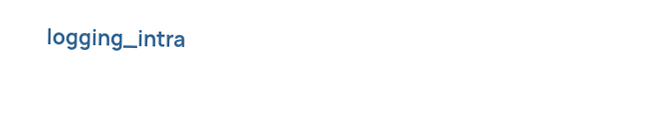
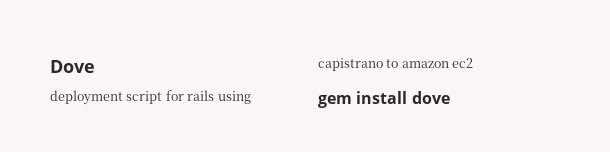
- logging_intra
+ Dove
+ deployment script for rails using capistrano to amazon ec2
+ gem install dove

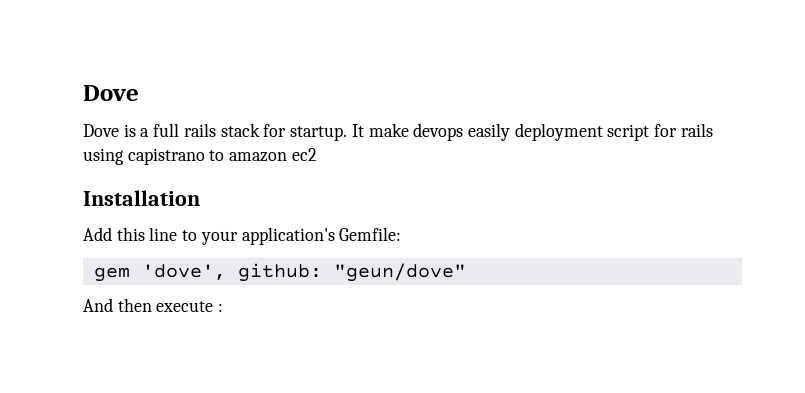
- deployment script for rails using capistrano to amazon ec2
+ Dove is a full rails stack for startup. It make devops easily deployment script for rails using capistrano to amazon ec2
- gem install dove
+ Installation
+ Add this line to your application's Gemfile:
+ gem 'dove', github: "geun/dove"
+ And then execute :

